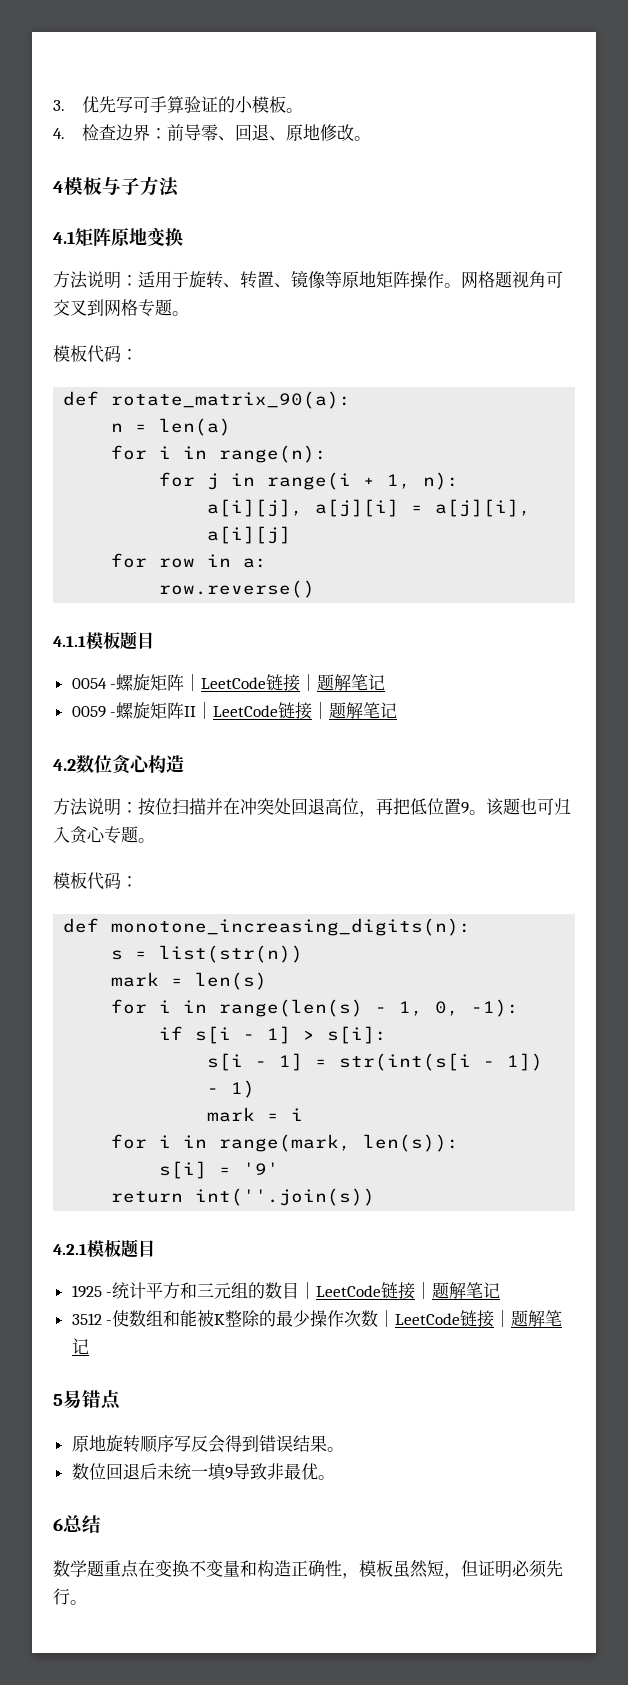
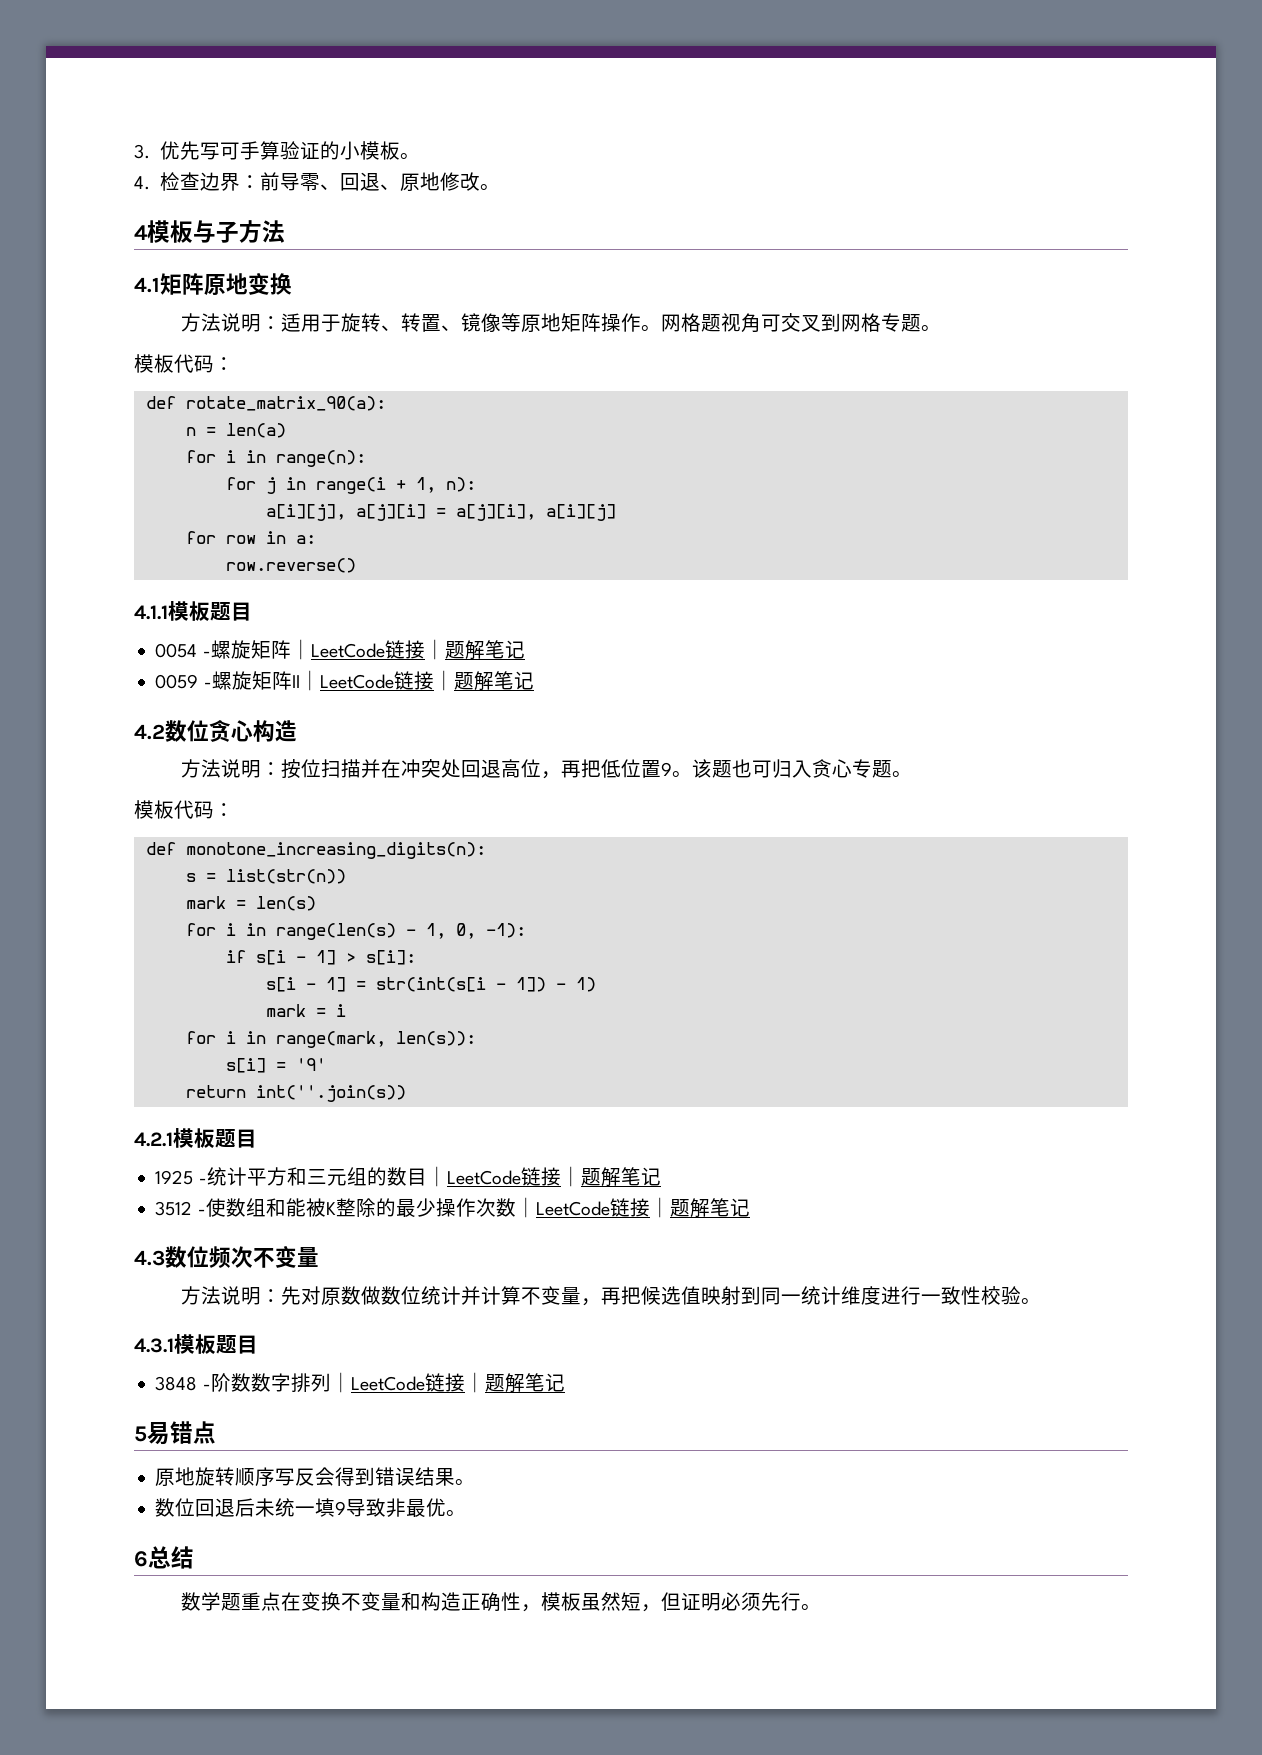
+ 4.3数位频次不变量
+ 方法说明：先对原数做数位统计并计算不变量，再把候选值映射到同一统计维度进行一致性校验。
+ 4.3.1模板题目
+ 3848 -阶数数字排列｜LeetCode链接｜题解笔记

